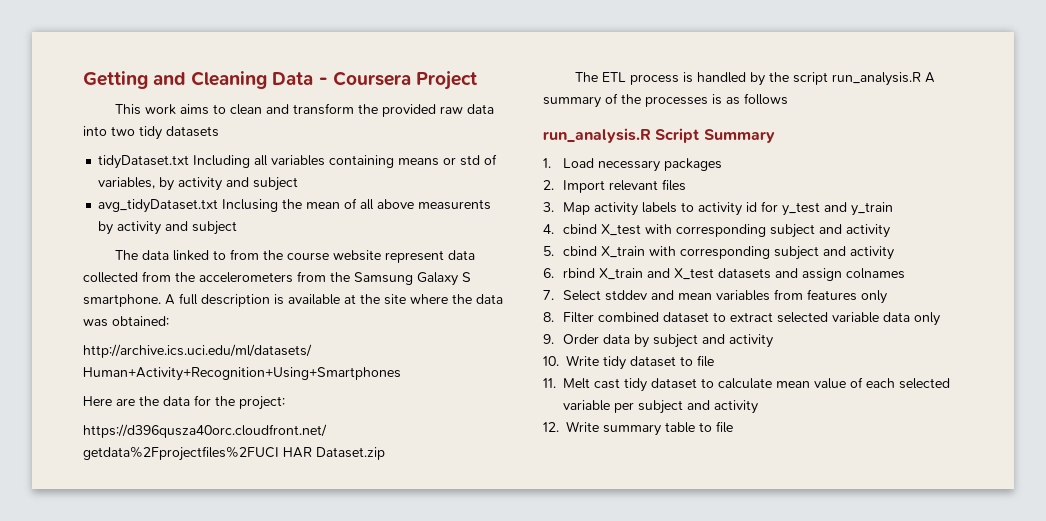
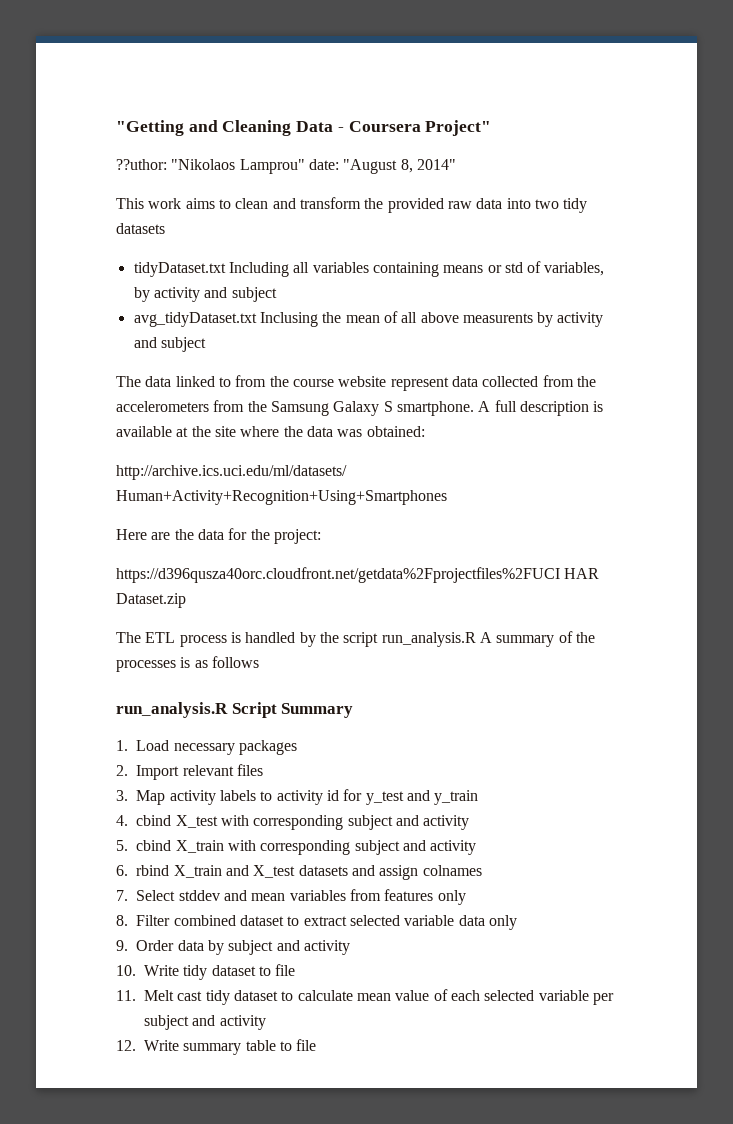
- Getting and Cleaning Data - Coursera Project
+ "Getting and Cleaning Data - Coursera Project"
+ ??uthor: "Nikolaos Lamprou" date: "August 8, 2014"

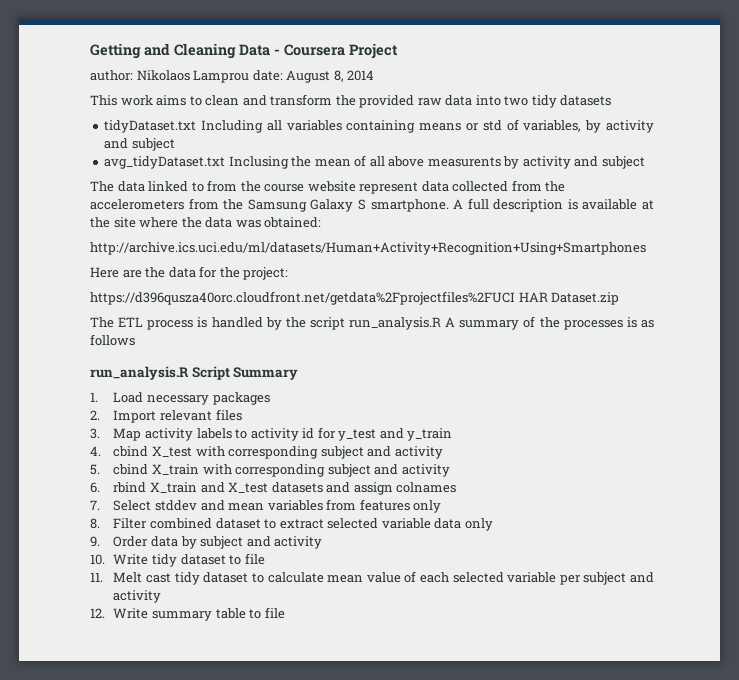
- "Getting and Cleaning Data - Coursera Project"
- ??uthor: "Nikolaos Lamprou" date: "August 8, 2014"
+ Getting and Cleaning Data - Coursera Project
+ author: Nikolaos Lamprou date: August 8, 2014

